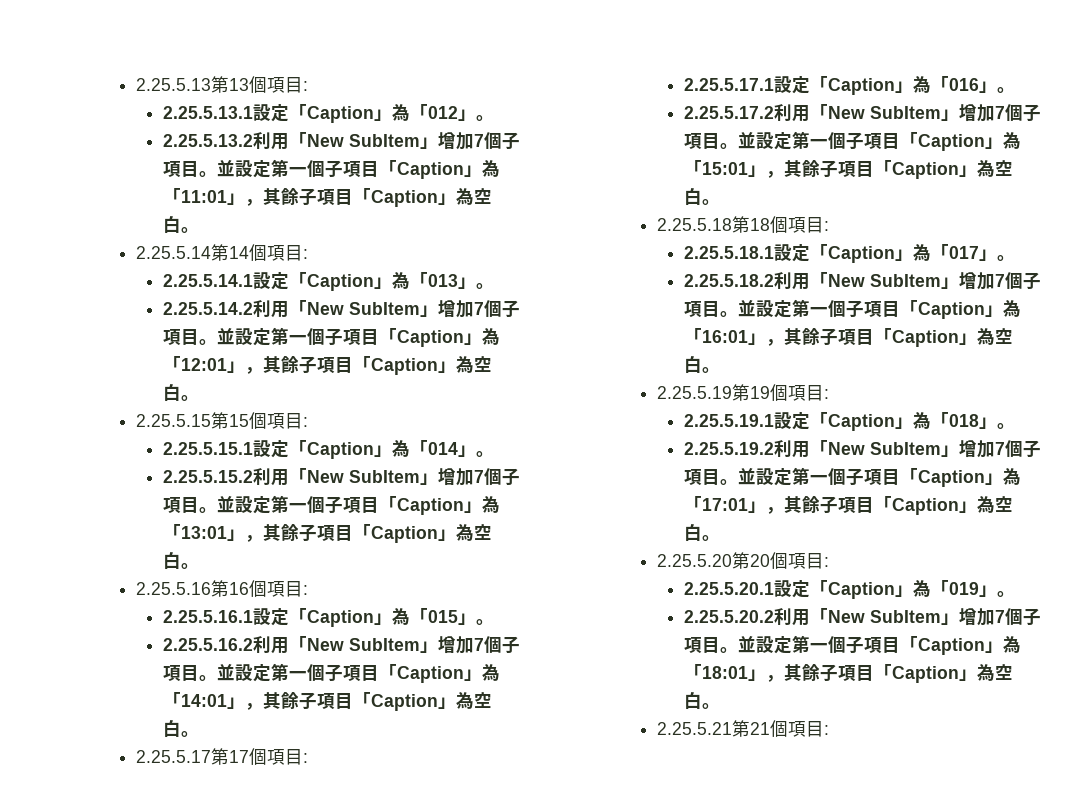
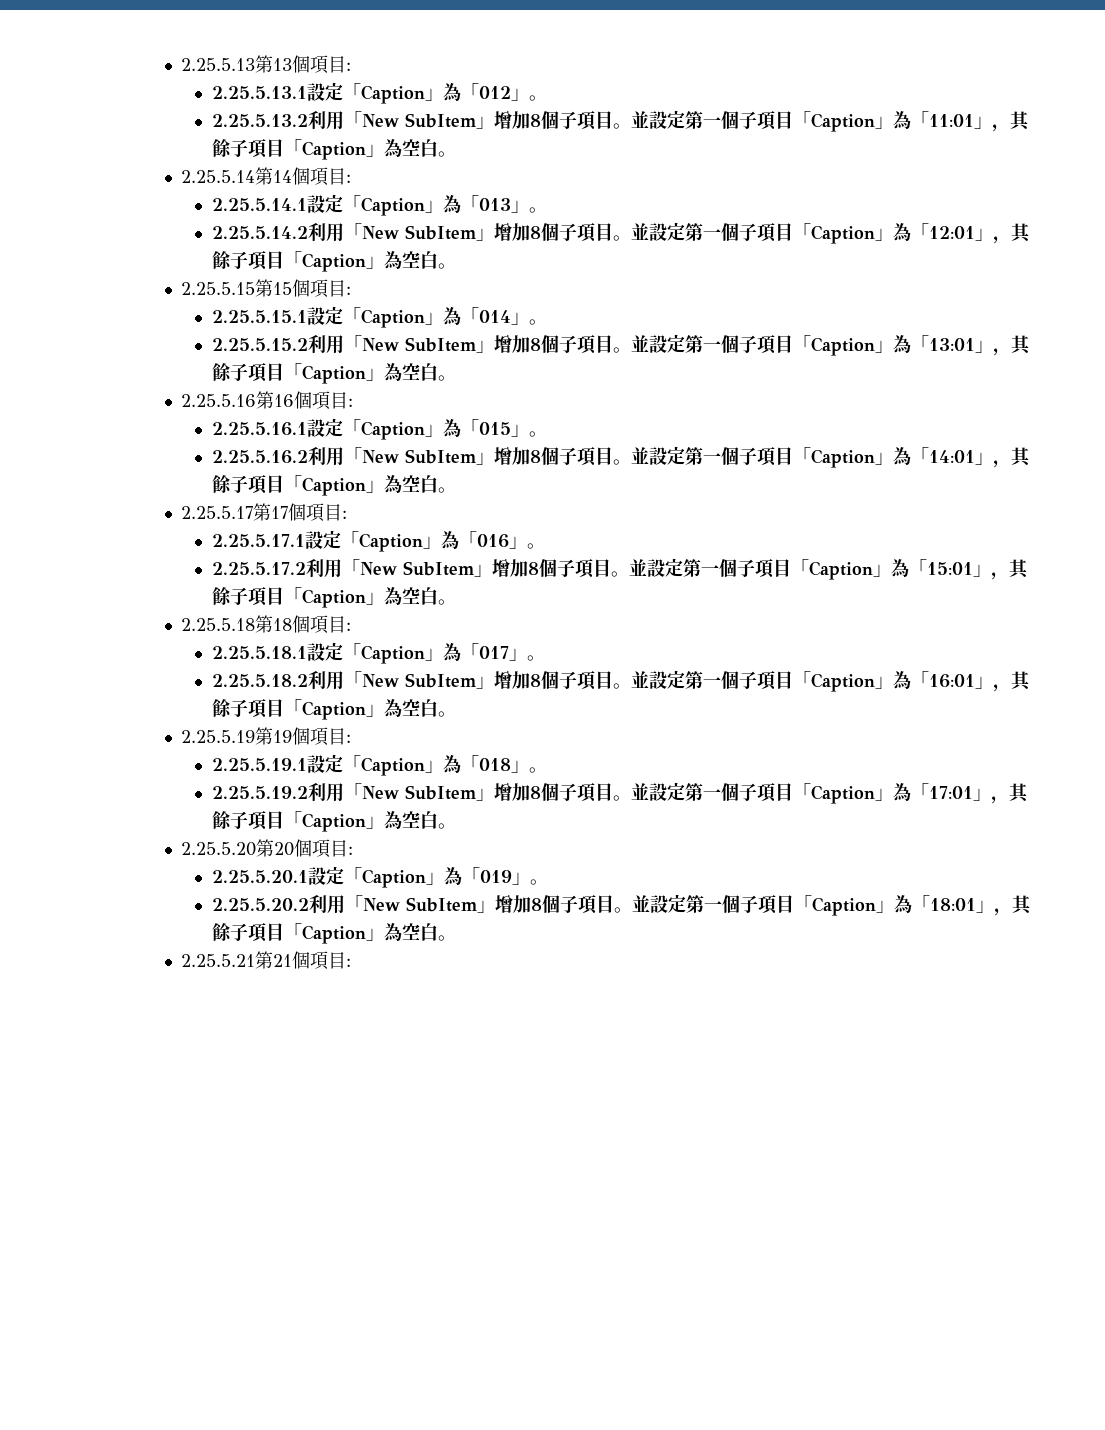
- 2.25.5.13.2利用「New SubItem」增加7個子項目。
+ 2.25.5.13.2利用「New SubItem」增加8個子項目。
- 2.25.5.14.2利用「New SubItem」增加7個子項目。
+ 2.25.5.14.2利用「New SubItem」增加8個子項目。
- 2.25.5.15.2利用「New SubItem」增加7個子項目。
+ 2.25.5.15.2利用「New SubItem」增加8個子項目。
- 2.25.5.16.2利用「New SubItem」增加7個子項目。
+ 2.25.5.16.2利用「New SubItem」增加8個子項目。
- 2.25.5.17.2利用「New SubItem」增加7個子項目。
+ 2.25.5.17.2利用「New SubItem」增加8個子項目。
- 2.25.5.18.2利用「New SubItem」增加7個子項目。
+ 2.25.5.18.2利用「New SubItem」增加8個子項目。
- 2.25.5.19.2利用「New SubItem」增加7個子項目。
+ 2.25.5.19.2利用「New SubItem」增加8個子項目。
- 2.25.5.20.2利用「New SubItem」增加7個子項目。
+ 2.25.5.20.2利用「New SubItem」增加8個子項目。

